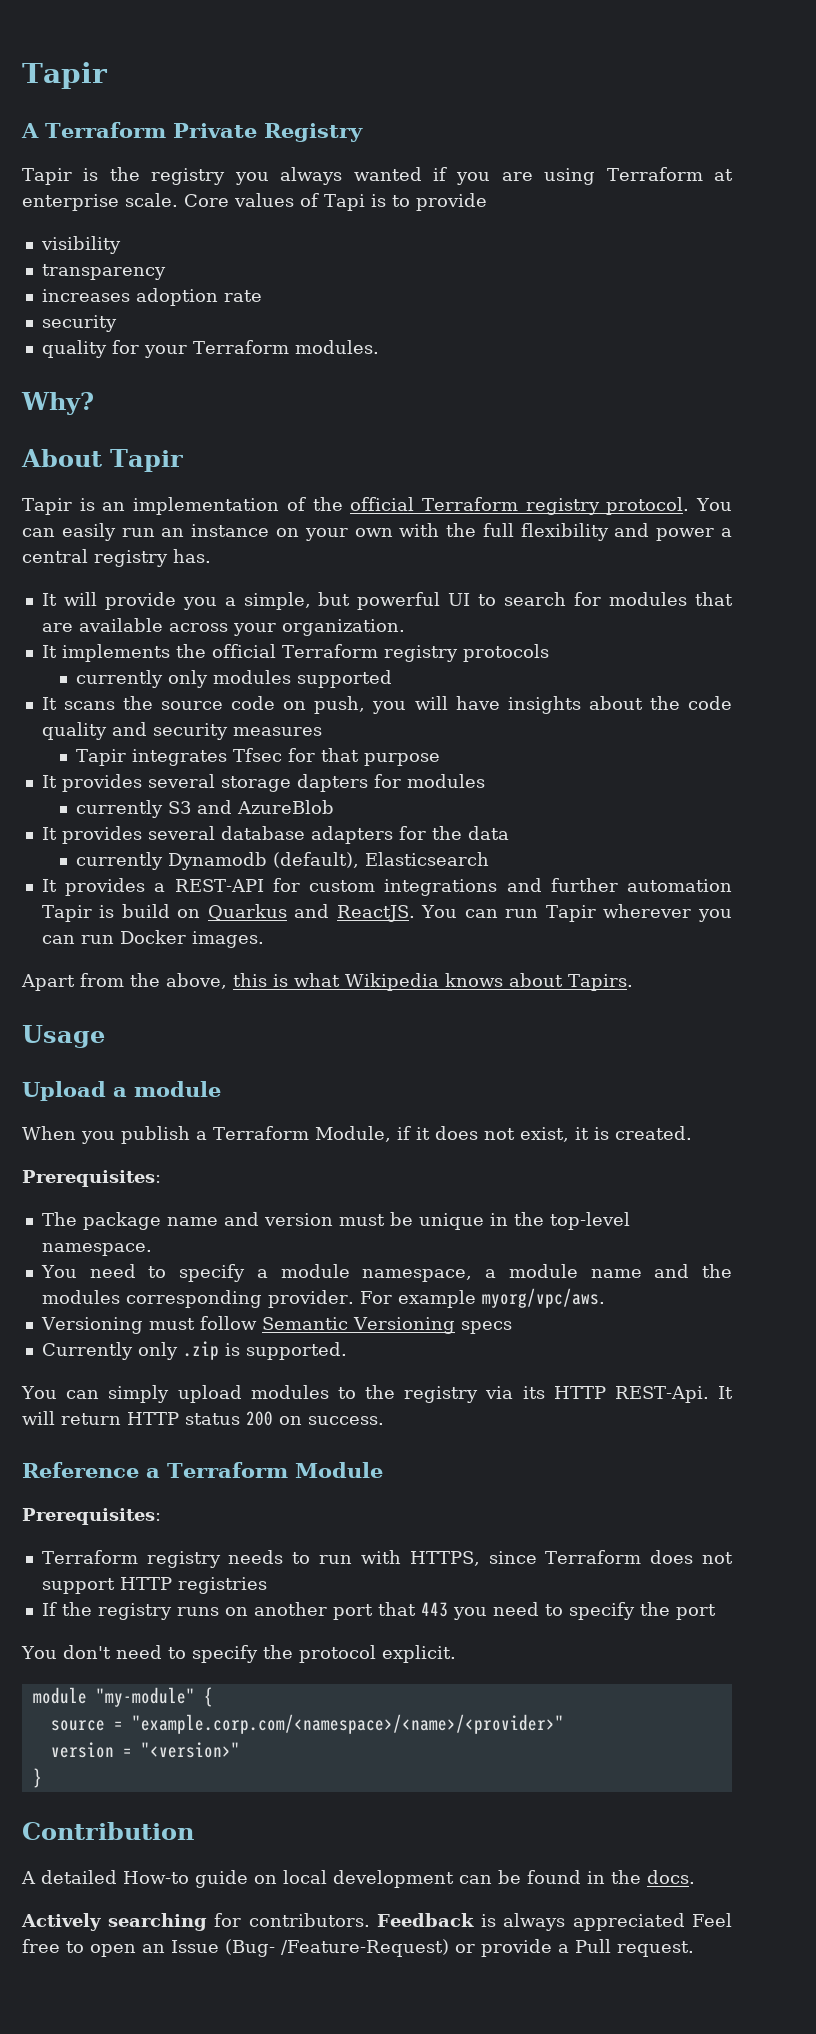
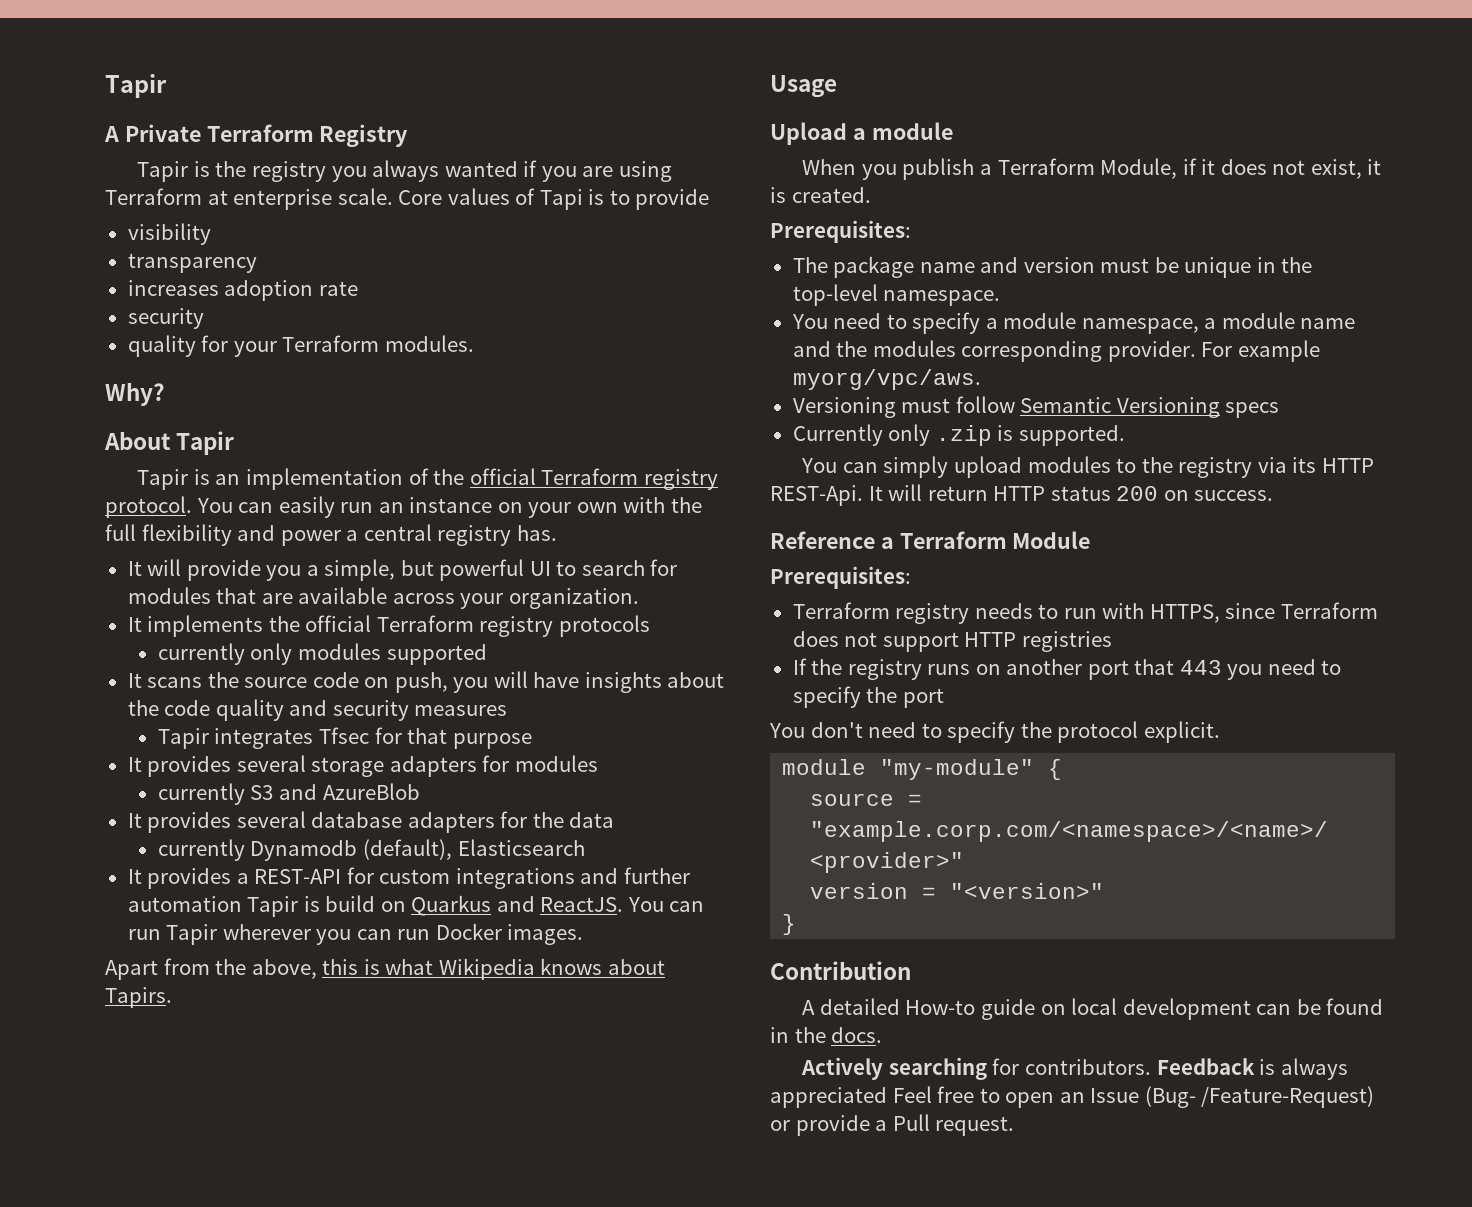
- A Terraform Private Registry
+ A Private Terraform Registry
- It provides several storage dapters for modules
+ It provides several storage adapters for modules

